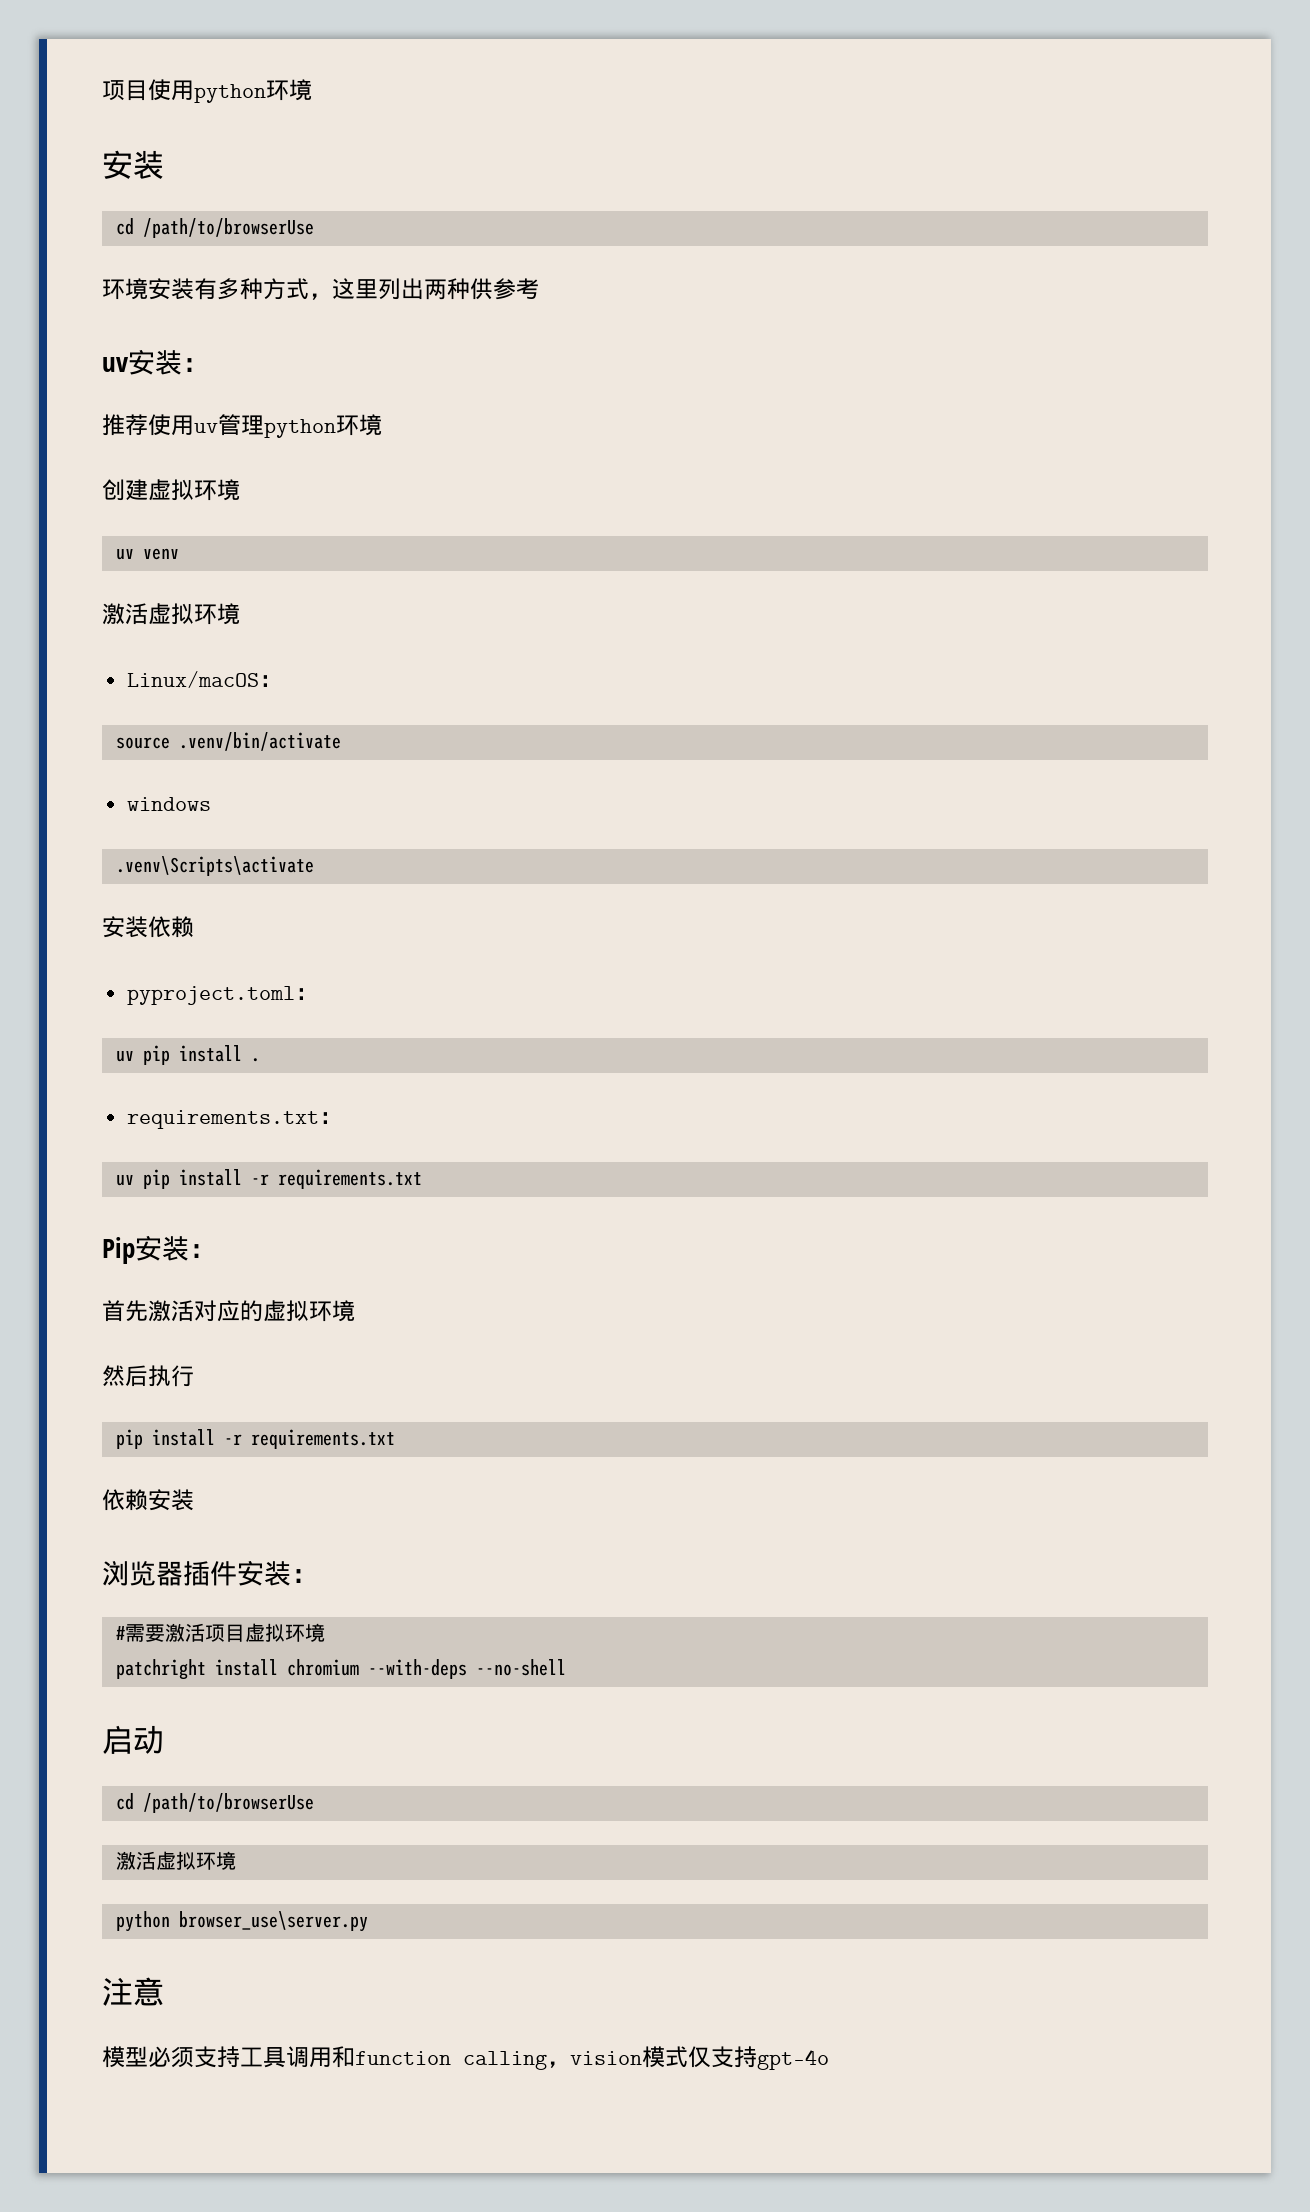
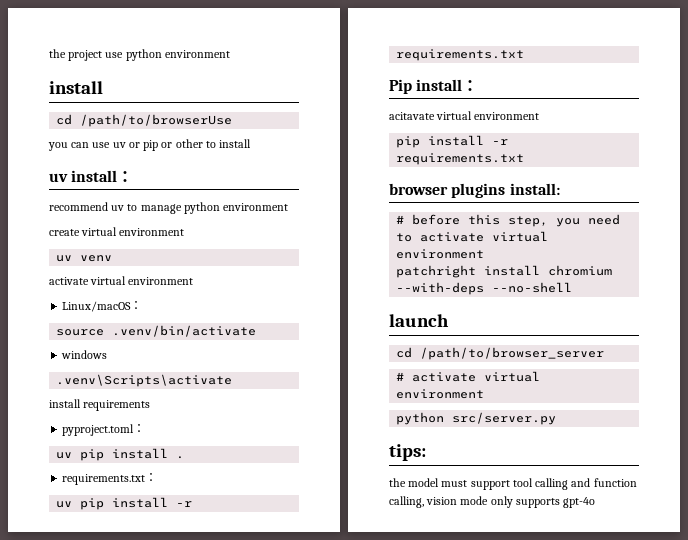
- 项目使用python环境
- 安装
+ the project use python environment
+ install
  cd /path/to/browserUse
- 环境安装有多种方式，这里列出两种供参考
- uv安装：
- 推荐使用uv管理python环境
- 创建虚拟环境
+ you can use uv or pip or other to install
+ uv install：
+ recommend uv to manage python environment
+ create virtual environment
  uv venv
- 激活虚拟环境
+ activate virtual environment
- 安装依赖
+ install requirements
- Pip安装：
- 首先激活对应的虚拟环境
- 然后执行
+ Pip install：
+ acitavate virtual environment
  pip install -r requirements.txt
- 依赖安装
- 浏览器插件安装：
- #需要激活项目虚拟环境
+ browser plugins install:
+ # before this step, you need to activate virtual environment
- 启动
- cd /path/to/browserUse
- 激活虚拟环境
- python browser_use\server.py
- 注意
- 模型必须支持工具调用和function calling，vision模式仅支持gpt-4o
+ launch
+ cd /path/to/browser_server
+ # activate virtual environment
+ python src/server.py
+ tips:
+ the model must support tool calling and function calling, vision mode only supports gpt-4o

